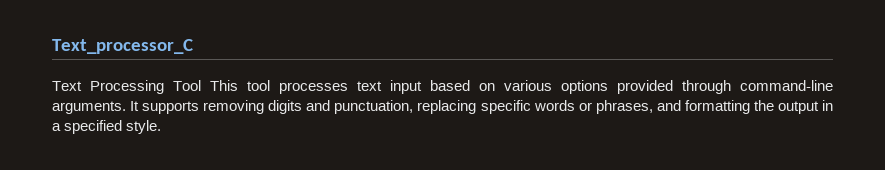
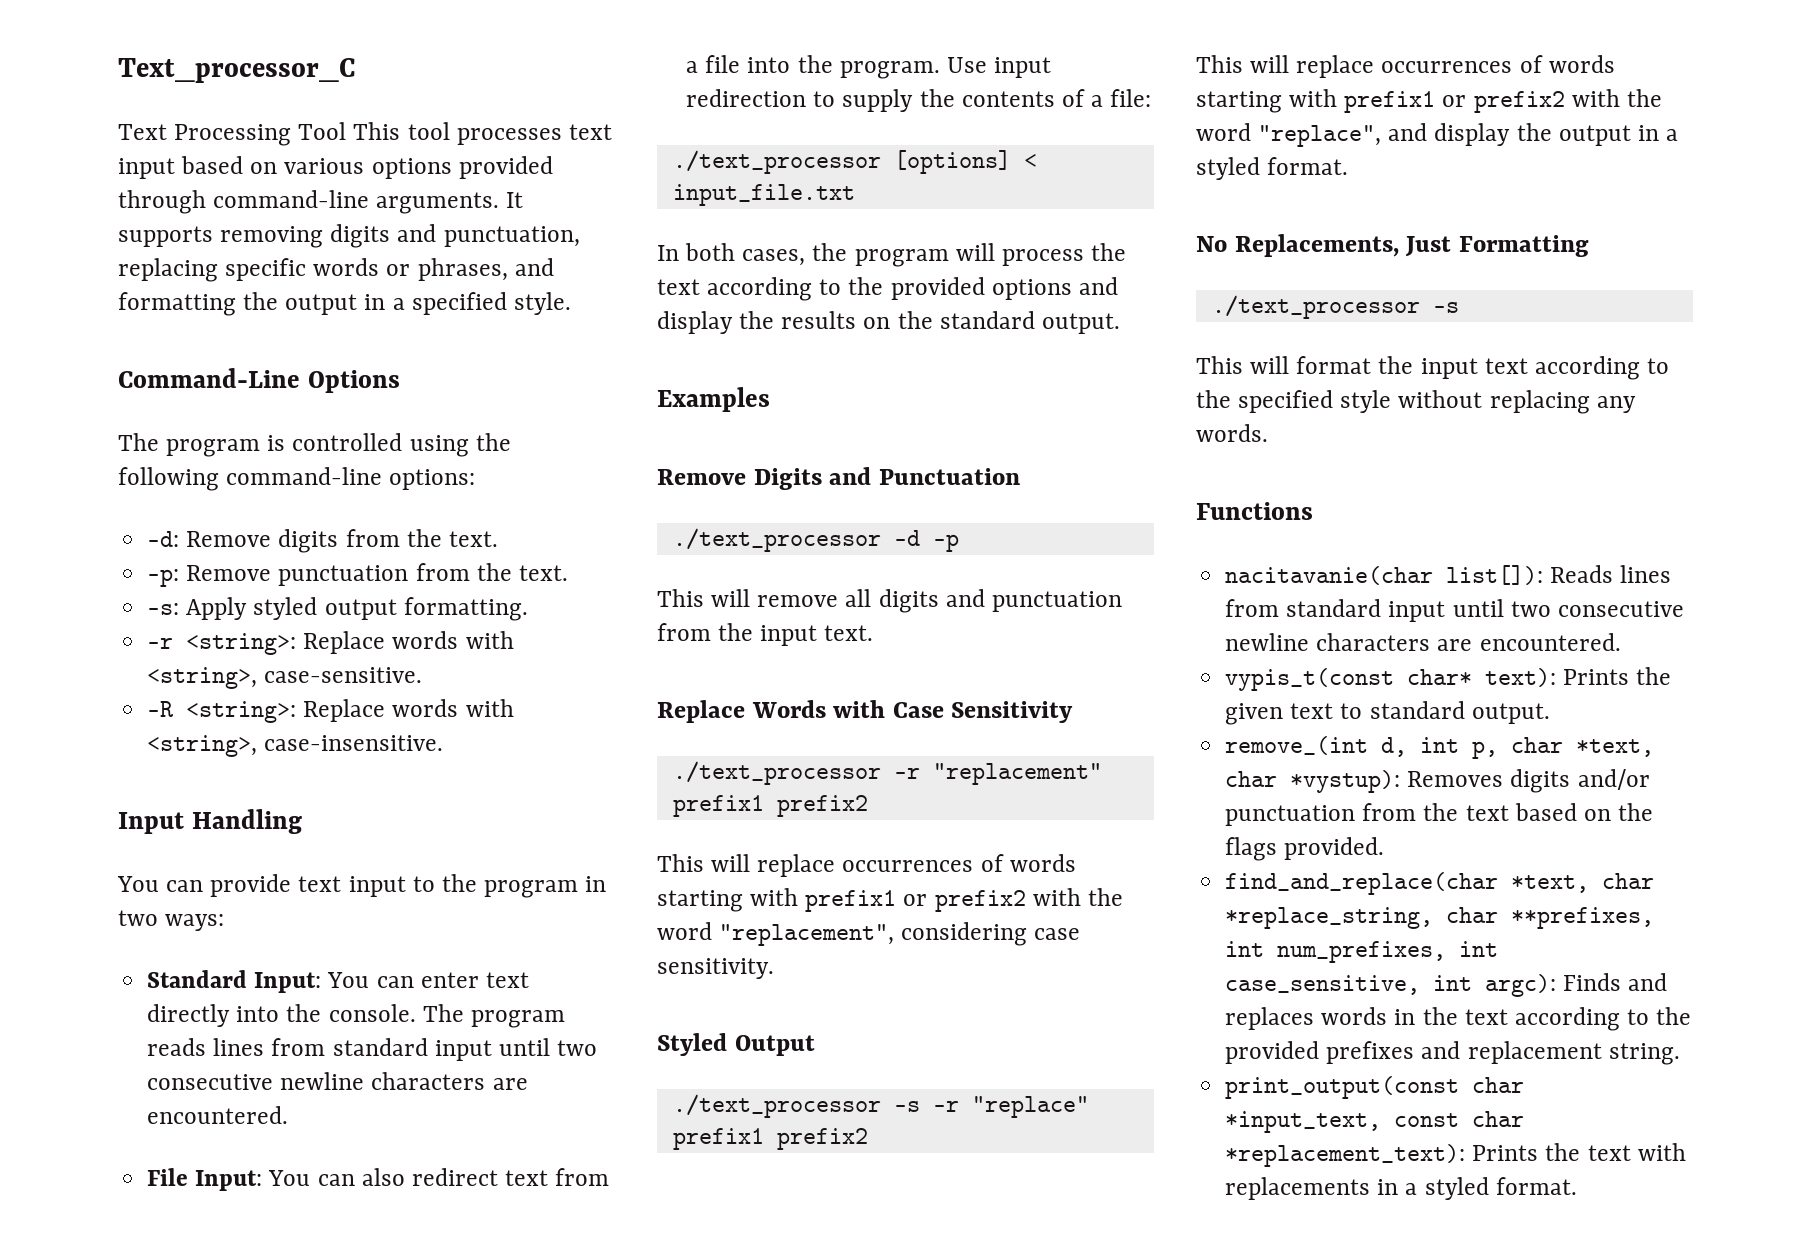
+ Command-Line Options
+ The program is controlled using the following command-line options:
+ -d: Remove digits from the text.
+ -p: Remove punctuation from the text.
+ -s: Apply styled output formatting.
+ -r <string>: Replace words with <string>, case-sensitive.
+ -R <string>: Replace words with <string>, case-insensitive.
+ Input Handling
+ You can provide text input to the program in two ways:
+ Standard Input: You can enter text directly into the console. The program reads lines from standard input until two consecutive newline characters are encountered.
+ File Input: You can also redirect text from a file into the program. Use input redirection to supply the contents of a file:
+ ./text_processor [options] < input_file.txt
+ In both cases, the program will process the text according to the provided options and display the results on the standard output.
+ Examples
+ Remove Digits and Punctuation
+ ./text_processor -d -p
+ This will remove all digits and punctuation from the input text.
+ Replace Words with Case Sensitivity
+ ./text_processor -r "replacement" prefix1 prefix2
+ This will replace occurrences of words starting with prefix1 or prefix2 with the word "replacement", considering case sensitivity.
+ Styled Output
+ ./text_processor -s -r "replace" prefix1 prefix2
+ This will replace occurrences of words starting with prefix1 or prefix2 with the word "replace", and display the output in a styled format.
+ No Replacements, Just Formatting
+ ./text_processor -s
+ This will format the input text according to the specified style without replacing any words.
+ Functions
+ nacitavanie(char list[]): Reads lines from standard input until two consecutive newline characters are encountered.
+ vypis_t(const char* text): Prints the given text to standard output.
+ remove_(int d, int p, char *text, char *vystup): Removes digits and/or punctuation from the text based on the flags provided.
+ find_and_replace(char *text, char *replace_string, char **prefixes, int num_prefixes, int case_sensitive, int argc): Finds and replaces words in the text according to the provided prefixes and replacement string.
+ print_output(const char *input_text, const char *replacement_text): Prints the text with replacements in a styled format.

